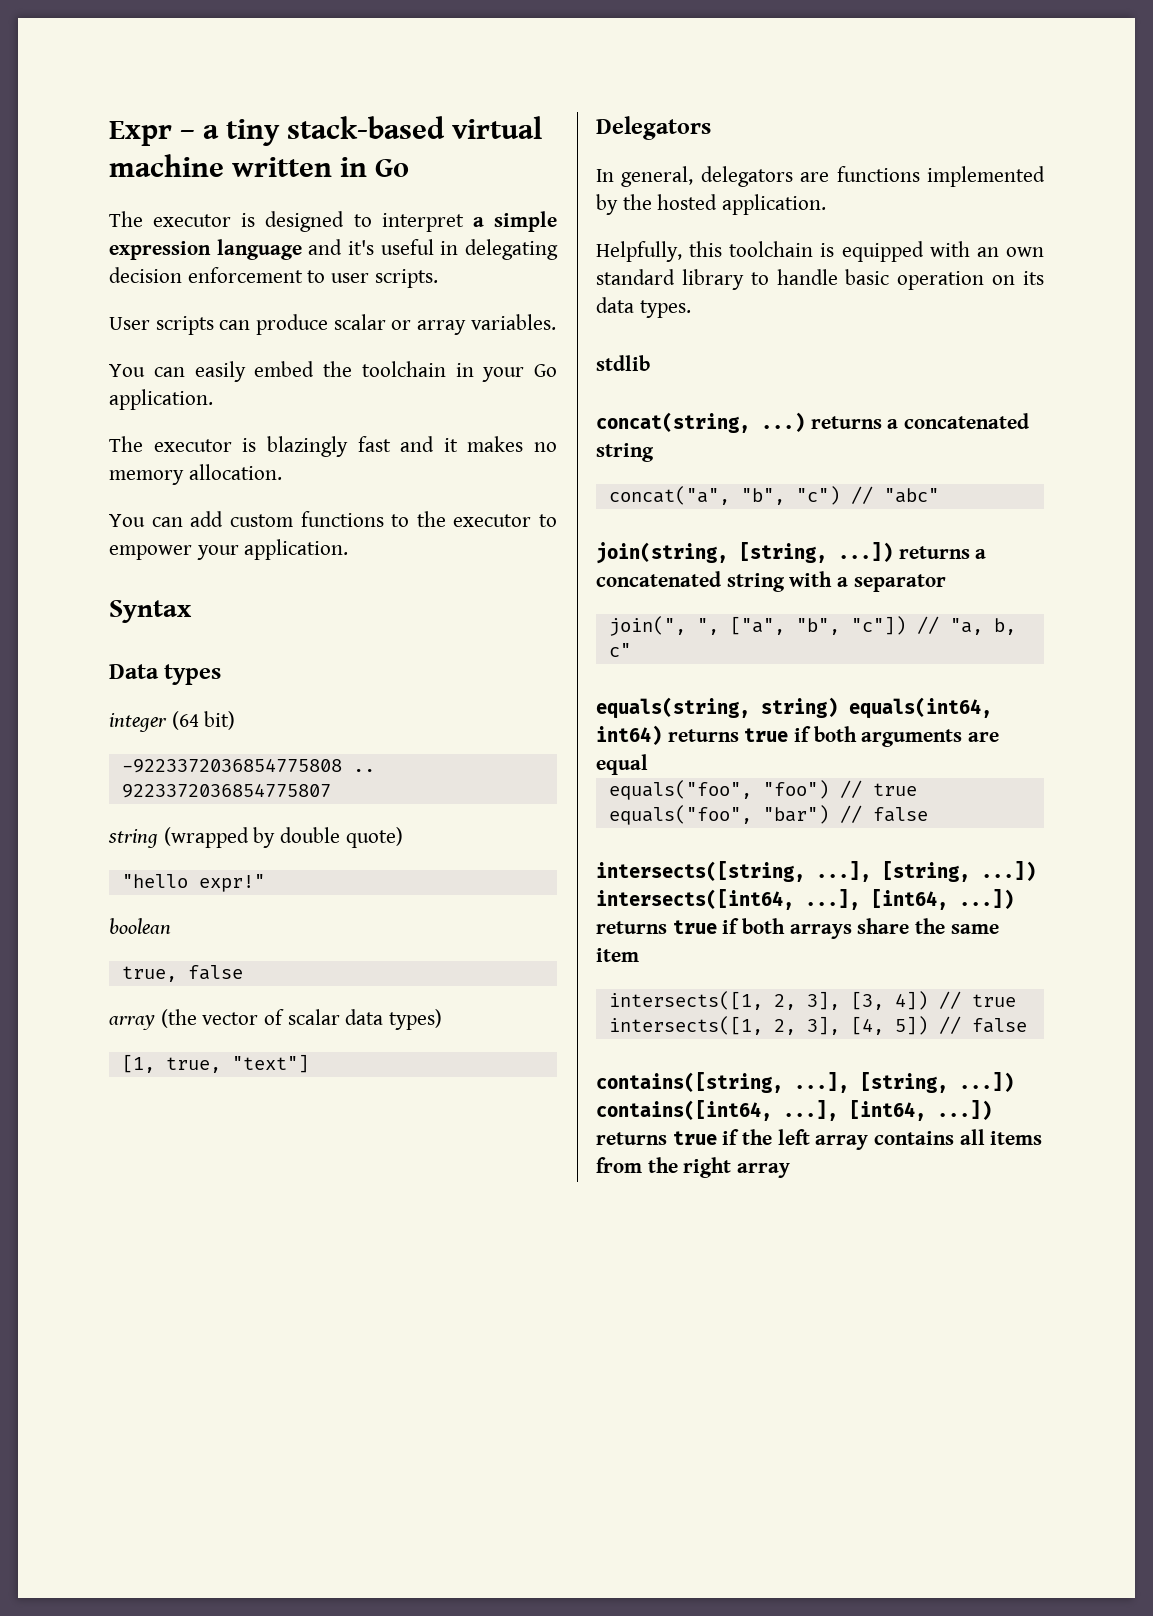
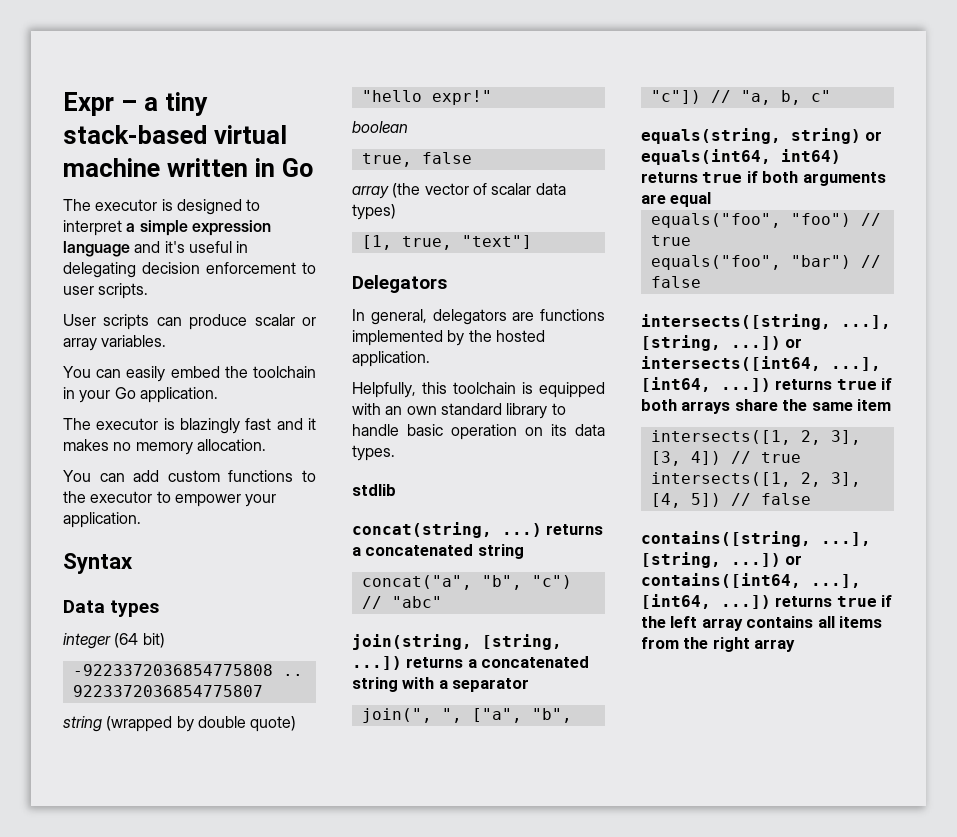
- equals(string, string) equals(int64, int64) returns true if both arguments are equal
+ equals(string, string) or equals(int64, int64) returns true if both arguments are equal
- intersects([string, ...], [string, ...]) intersects([int64, ...], [int64, ...]) returns true if both arrays share the same item
+ intersects([string, ...], [string, ...]) or intersects([int64, ...], [int64, ...]) returns true if both arrays share the same item
- contains([string, ...], [string, ...]) contains([int64, ...], [int64, ...]) returns true if the left array contains all items from the right array
+ contains([string, ...], [string, ...]) or contains([int64, ...], [int64, ...]) returns true if the left array contains all items from the right array

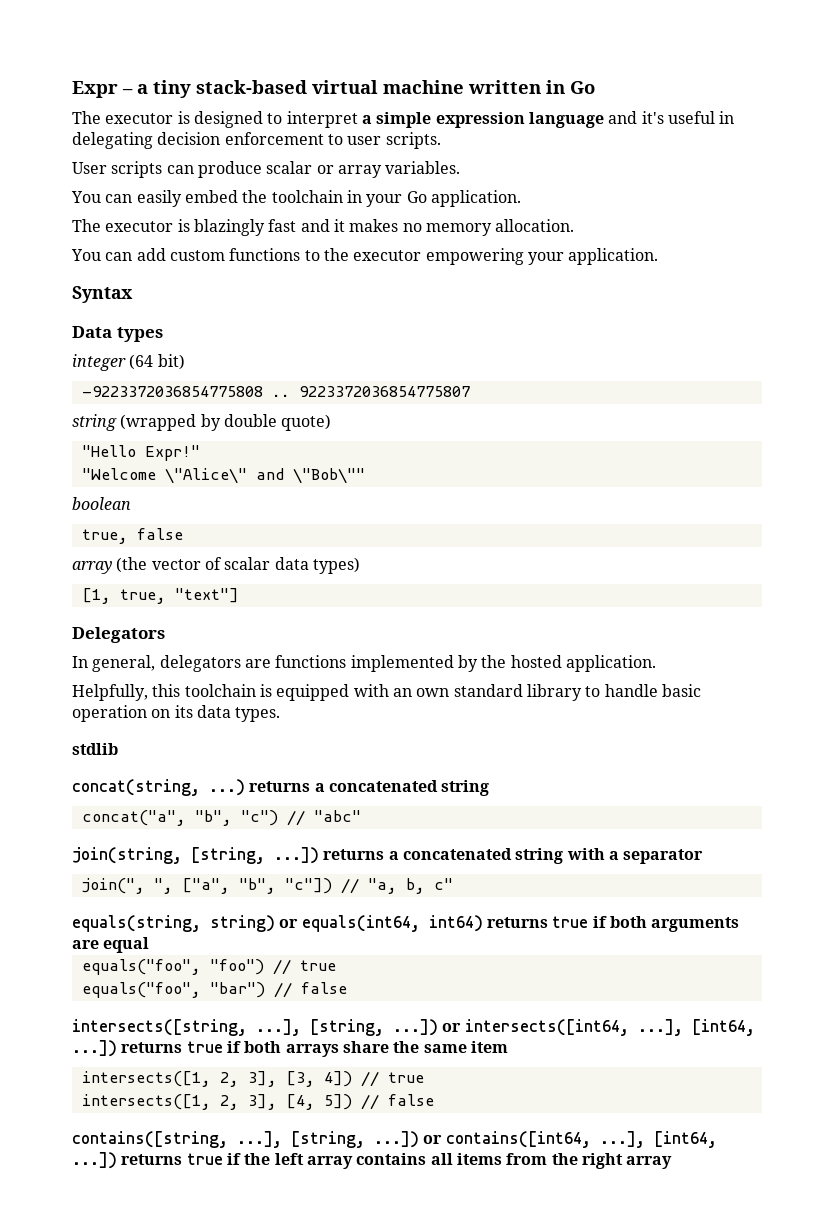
- You can add custom functions to the executor to empower your application.
+ You can add custom functions to the executor empowering your application.
- "hello expr!"
+ "Hello Expr!"
+ "Welcome \"Alice\" and \"Bob\""

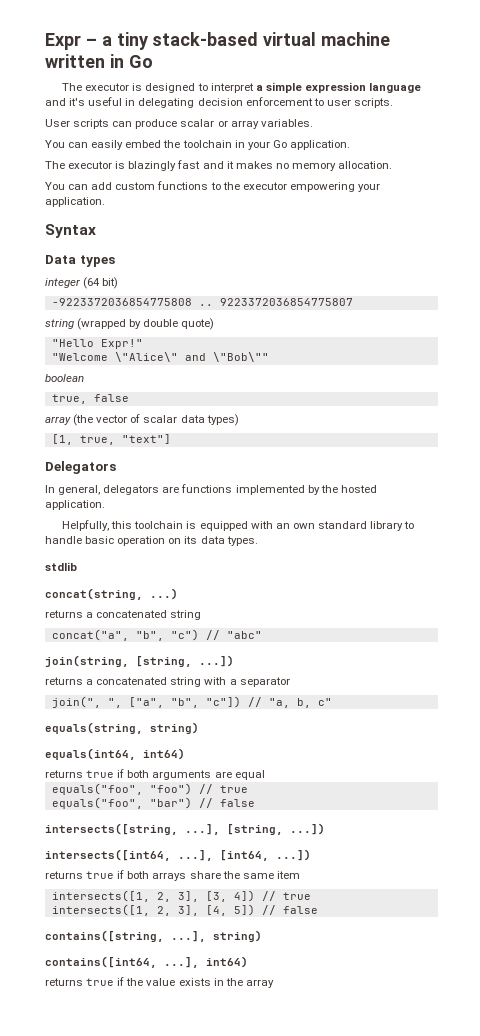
- concat(string, ...) returns a concatenated string
+ concat(string, ...)
+ returns a concatenated string
- join(string, [string, ...]) returns a concatenated string with a separator
+ join(string, [string, ...])
+ returns a concatenated string with a separator
- equals(string, string) or equals(int64, int64) returns true if both arguments are equal
+ equals(string, string)
+ equals(int64, int64)
+ returns true if both arguments are equal
- intersects([string, ...], [string, ...]) or intersects([int64, ...], [int64, ...]) returns true if both arrays share the same item
+ intersects([string, ...], [string, ...])
+ intersects([int64, ...], [int64, ...])
+ returns true if both arrays share the same item
- contains([string, ...], [string, ...]) or contains([int64, ...], [int64, ...]) returns true if the left array contains all items from the right array
+ contains([string, ...], string)
+ contains([int64, ...], int64)
+ returns true if the value exists in the array

